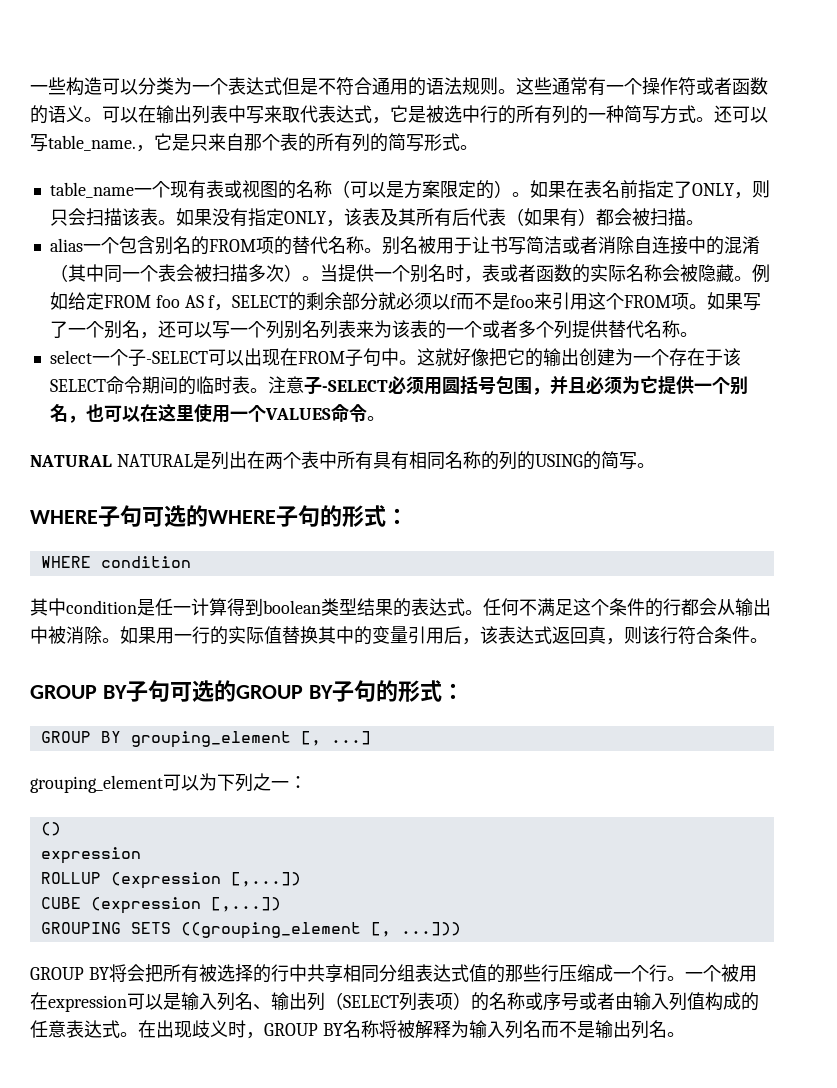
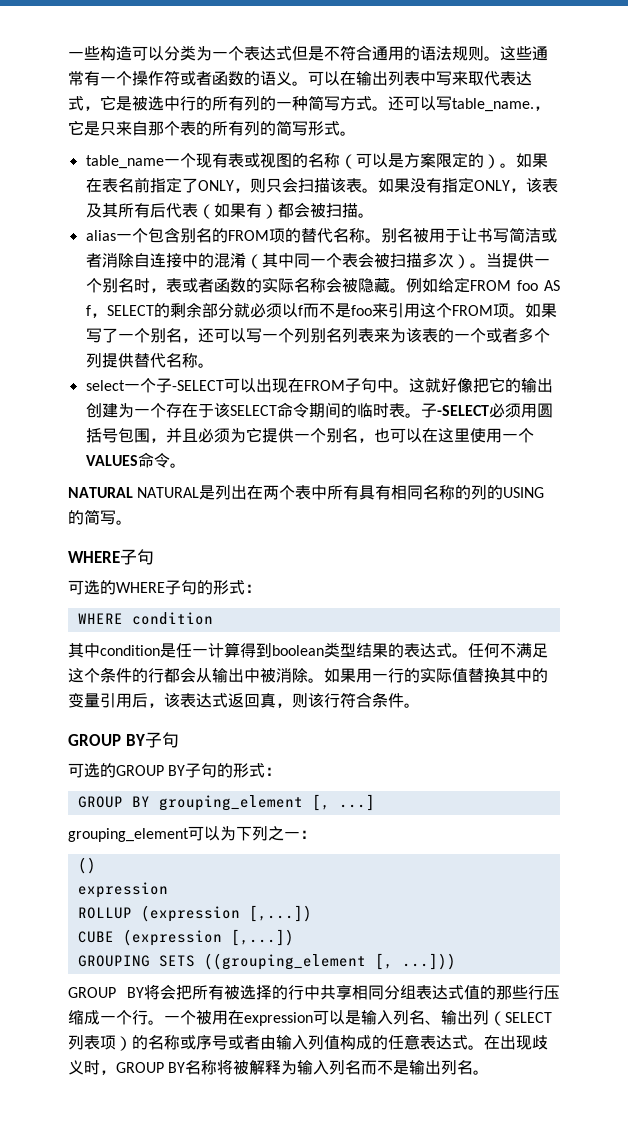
- 注意子-SELECT必须用圆括号包围，并且必须为它提供一个别名，也可以在这里使用一个VALUES命令。
+ 子-SELECT必须用圆括号包围，并且必须为它提供一个别名，也可以在这里使用一个VALUES命令。
  NATURAL NATURAL是列出在两个表中所有具有相同名称的列的USING的简写。
- WHERE子句可选的WHERE子句的形式：
+ WHERE子句
+ 可选的WHERE子句的形式：
  如果用一行的实际值替换其中的变量引用后，该表达式返回真，则该行符合条件。
- GROUP BY子句可选的GROUP BY子句的形式：
+ GROUP BY子句
+ 可选的GROUP BY子句的形式：

